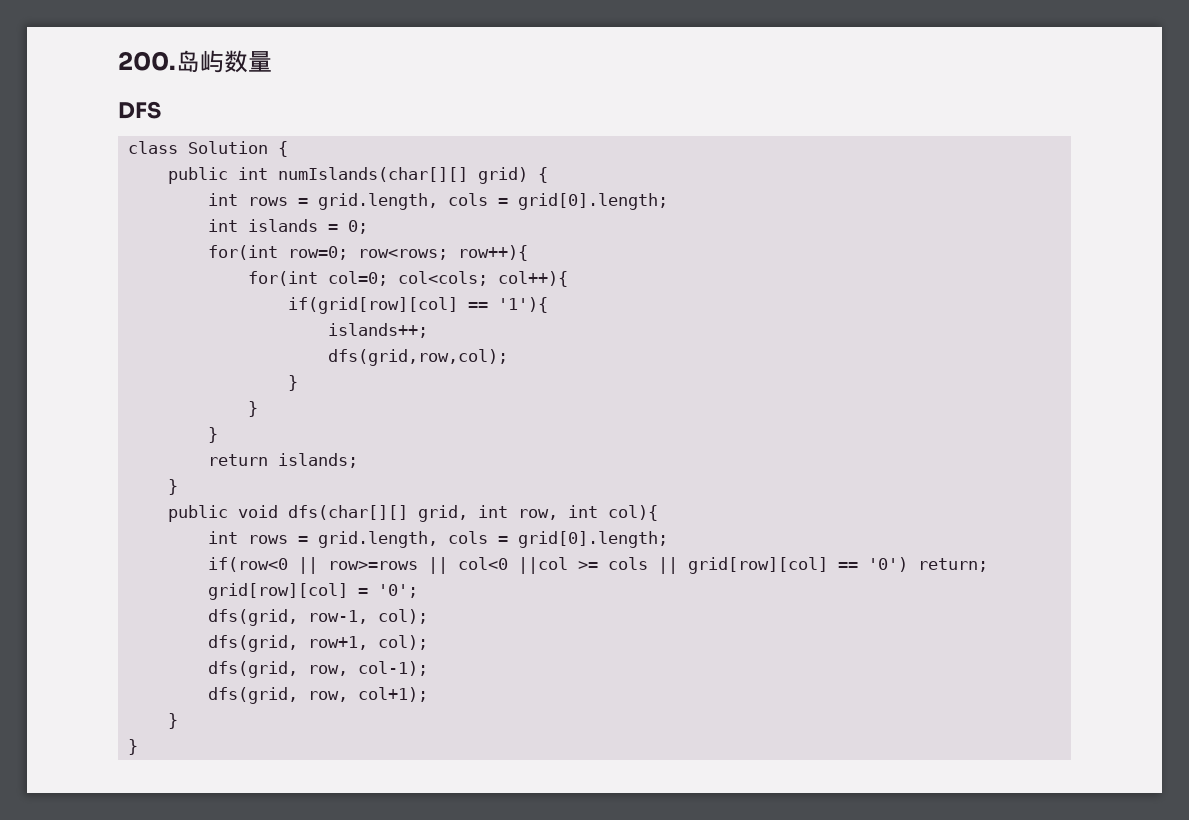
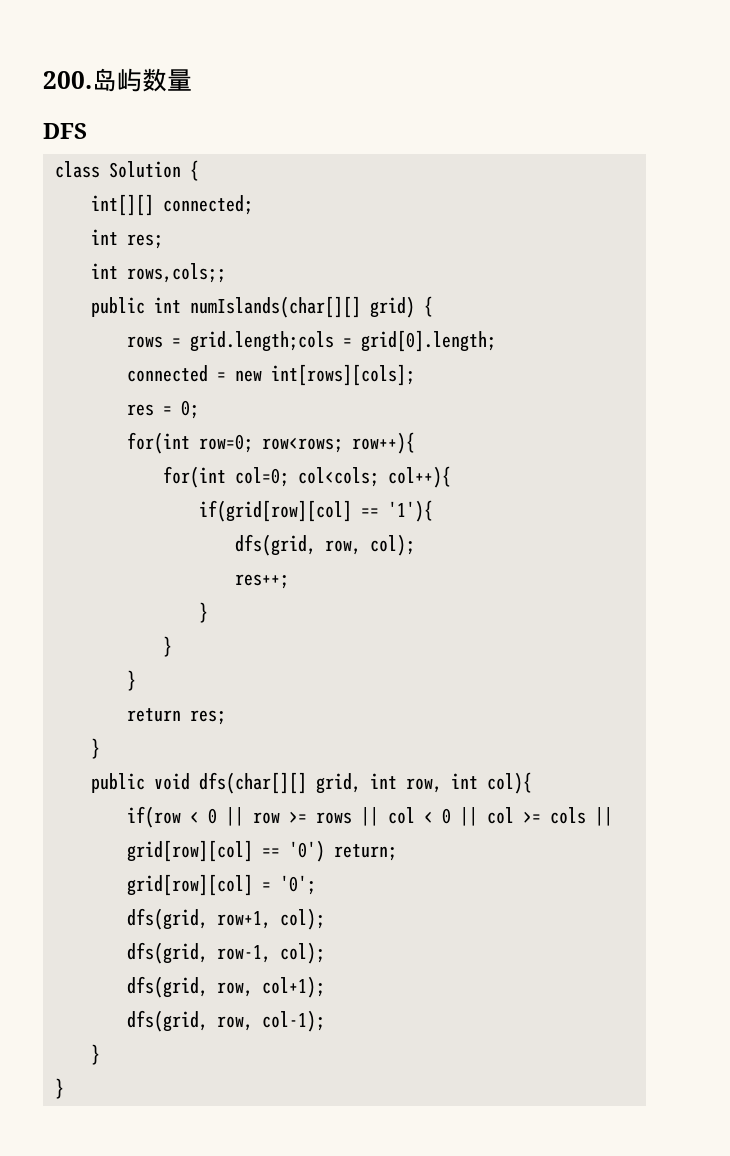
+ int[][] connected;
+ int res;
+ int rows,cols;;
  public int numIslands(char[][] grid) {
- int rows = grid.length, cols = grid[0].length;
- int islands = 0;
+ rows = grid.length;cols = grid[0].length;
+ connected = new int[rows][cols];
+ res = 0;
- islands++;
- dfs(grid,row,col);
+ dfs(grid, row, col);
+ res++;
- return islands;
+ return res;
  public void dfs(char[][] grid, int row, int col){
- int rows = grid.length, cols = grid[0].length;
- if(row<0 || row>=rows || col<0 ||col >= cols || grid[row][col] == '0') return;
+ if(row < 0 || row >= rows || col < 0 || col >= cols || grid[row][col] == '0') return;
+ dfs(grid, row+1, col);
- dfs(grid, row+1, col);
+ dfs(grid, row, col+1);
- dfs(grid, row, col+1);

